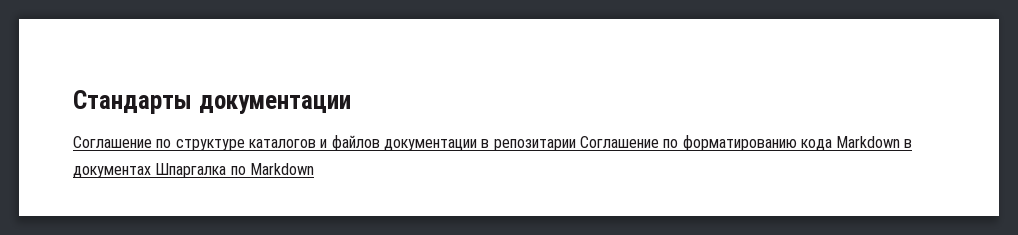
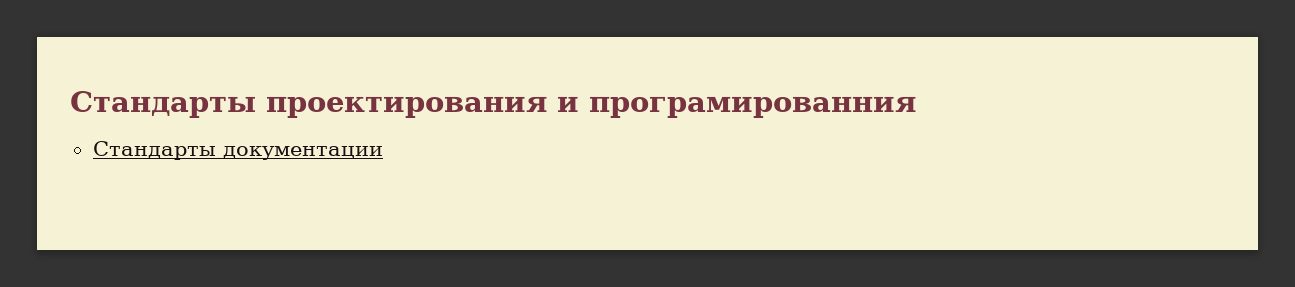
+ Стандарты проектирования и програмированния
  Стандарты документации
- Соглашение по структуре каталогов и файлов документации в репозитарии Соглашение по форматированию кода Markdown в документах Шпаргалка по Markdown

